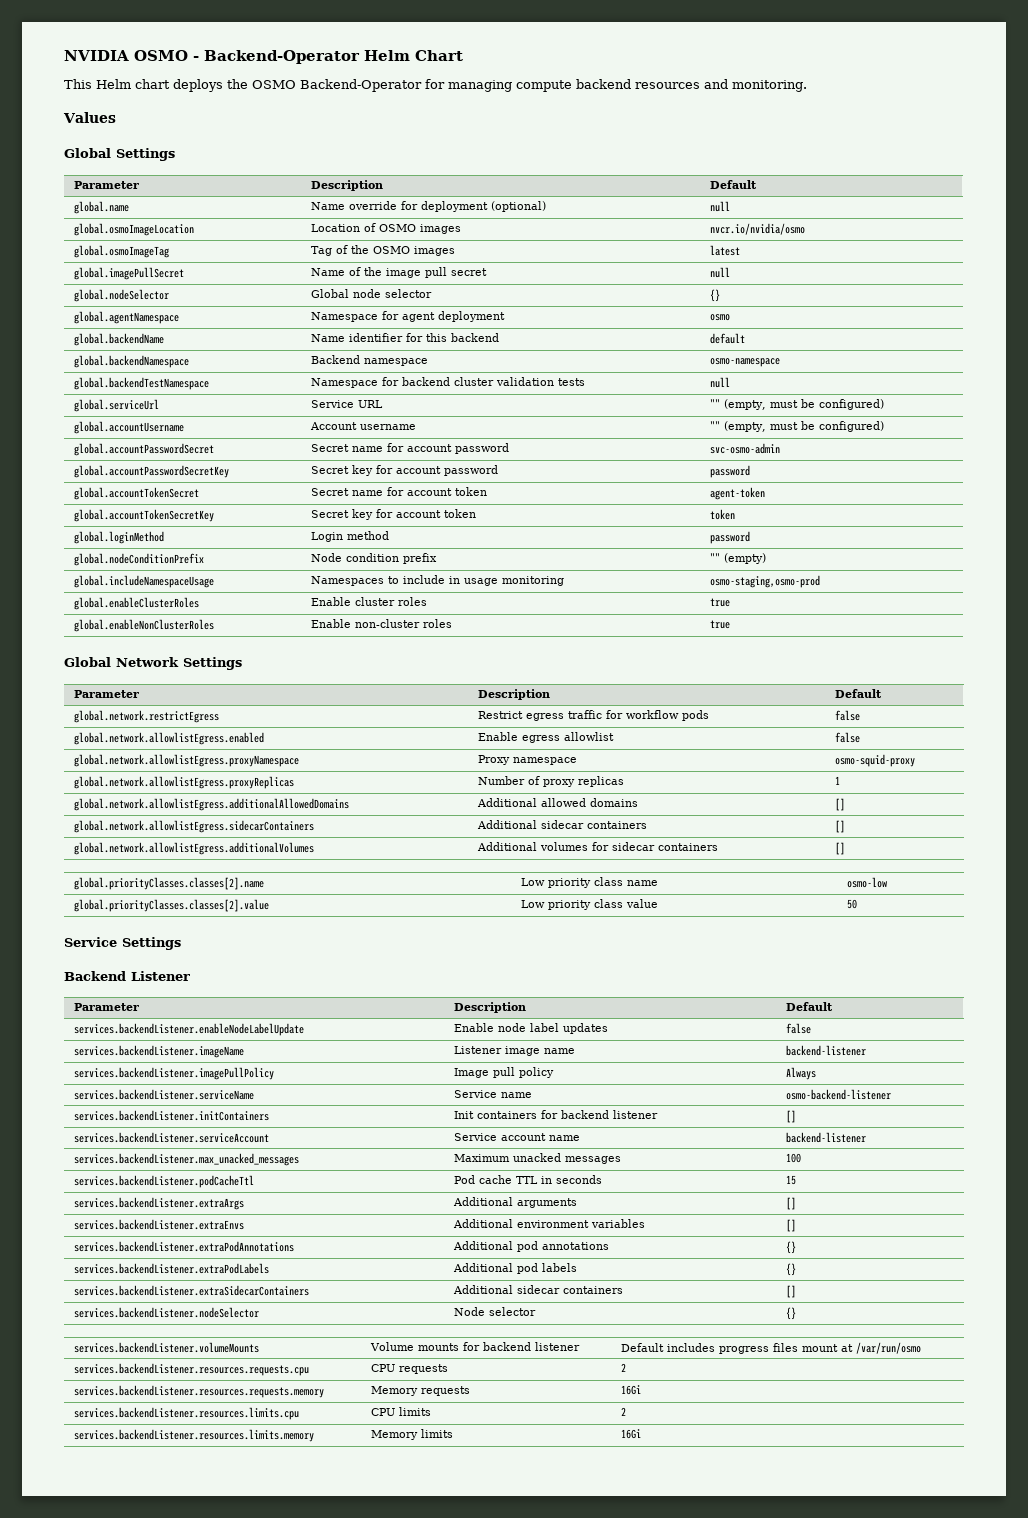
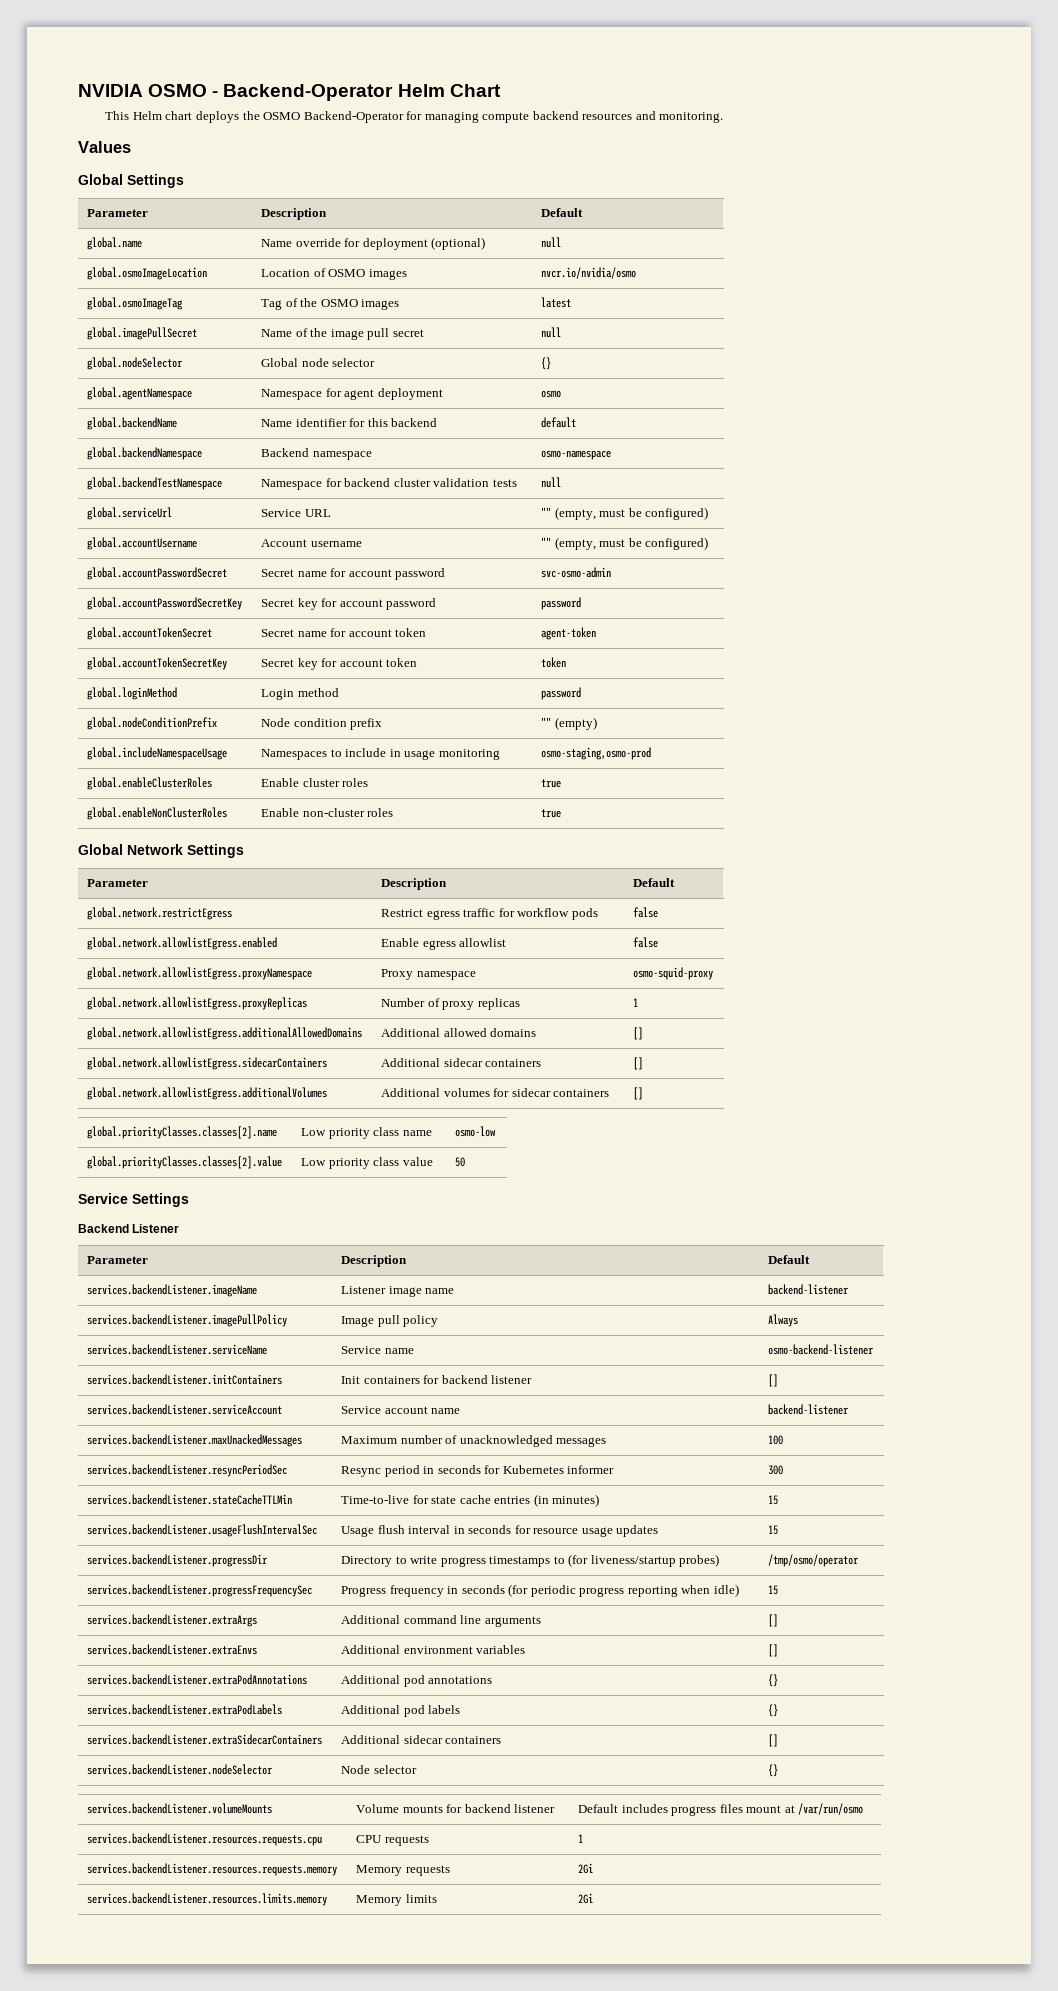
- services.backendListener.enableNodeLabelUpdate | Enable node label updates | false
- services.backendListener.max_unacked_messages | Maximum unacked messages | 100
+ services.backendListener.maxUnackedMessages | Maximum number of unacknowledged messages | 100
- services.backendListener.podCacheTtl | Pod cache TTL in seconds | 15
+ services.backendListener.resyncPeriodSec | Resync period in seconds for Kubernetes informer | 300
+ services.backendListener.stateCacheTTLMin | Time-to-live for state cache entries (in minutes) | 15
+ services.backendListener.usageFlushIntervalSec | Usage flush interval in seconds for resource usage updates | 15
+ services.backendListener.progressDir | Directory to write progress timestamps to (for liveness/startup probes) | /tmp/osmo/operator
+ services.backendListener.progressFrequencySec | Progress frequency in seconds (for periodic progress reporting when idle) | 15
- services.backendListener.extraArgs | Additional arguments | []
+ services.backendListener.extraArgs | Additional command line arguments | []
- services.backendListener.resources.requests.cpu | CPU requests | 2
+ services.backendListener.resources.requests.cpu | CPU requests | 1
- services.backendListener.resources.requests.memory | Memory requests | 16Gi
- services.backendListener.resources.limits.cpu | CPU limits | 2
+ services.backendListener.resources.requests.memory | Memory requests | 2Gi
- services.backendListener.resources.limits.memory | Memory limits | 16Gi
+ services.backendListener.resources.limits.memory | Memory limits | 2Gi

